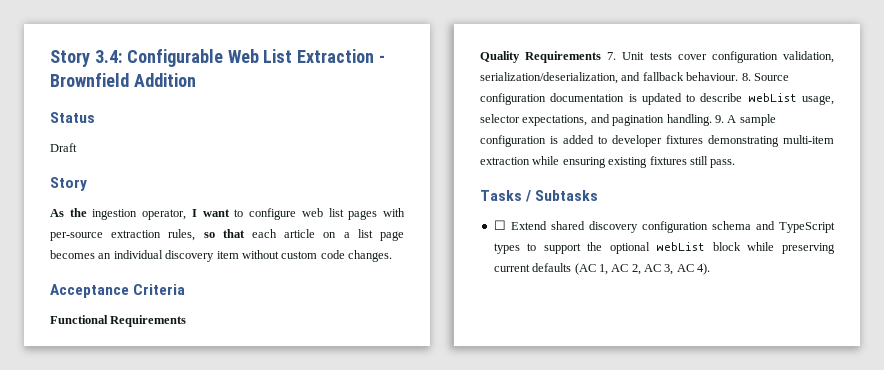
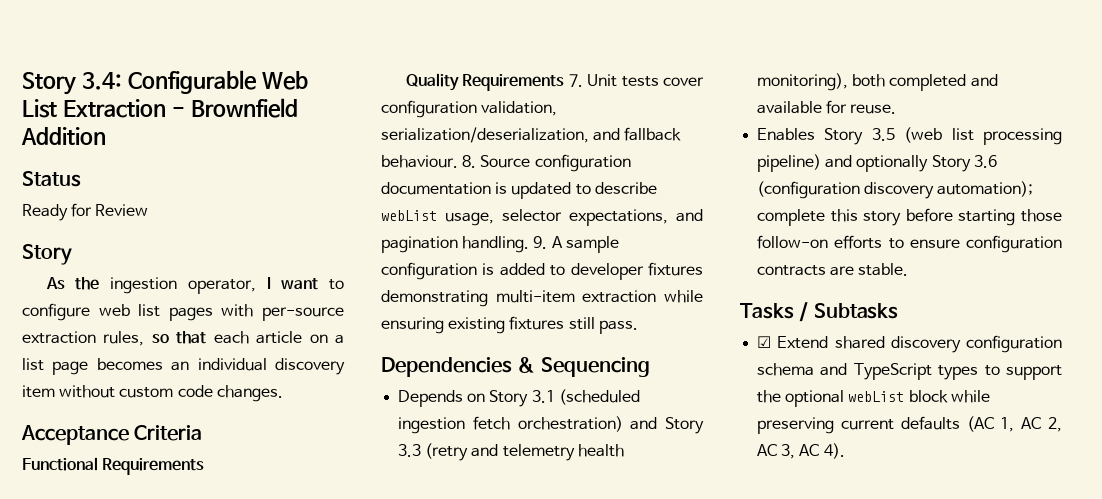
- Draft
+ Ready for Review
+ Dependencies & Sequencing
+ Depends on Story 3.1 (scheduled ingestion fetch orchestration) and Story 3.3 (retry and telemetry health monitoring), both completed and available for reuse.
+ Enables Story 3.5 (web list processing pipeline) and optionally Story 3.6 (configuration discovery automation); complete this story before starting those follow-on efforts to ensure configuration contracts are stable.
- ☐ Extend shared discovery configuration schema and TypeScript types to support the optional webList block while preserving current defaults (AC 1, AC 2, AC 3, AC 4).
+ ☑ Extend shared discovery configuration schema and TypeScript types to support the optional webList block while preserving current defaults (AC 1, AC 2, AC 3, AC 4).

